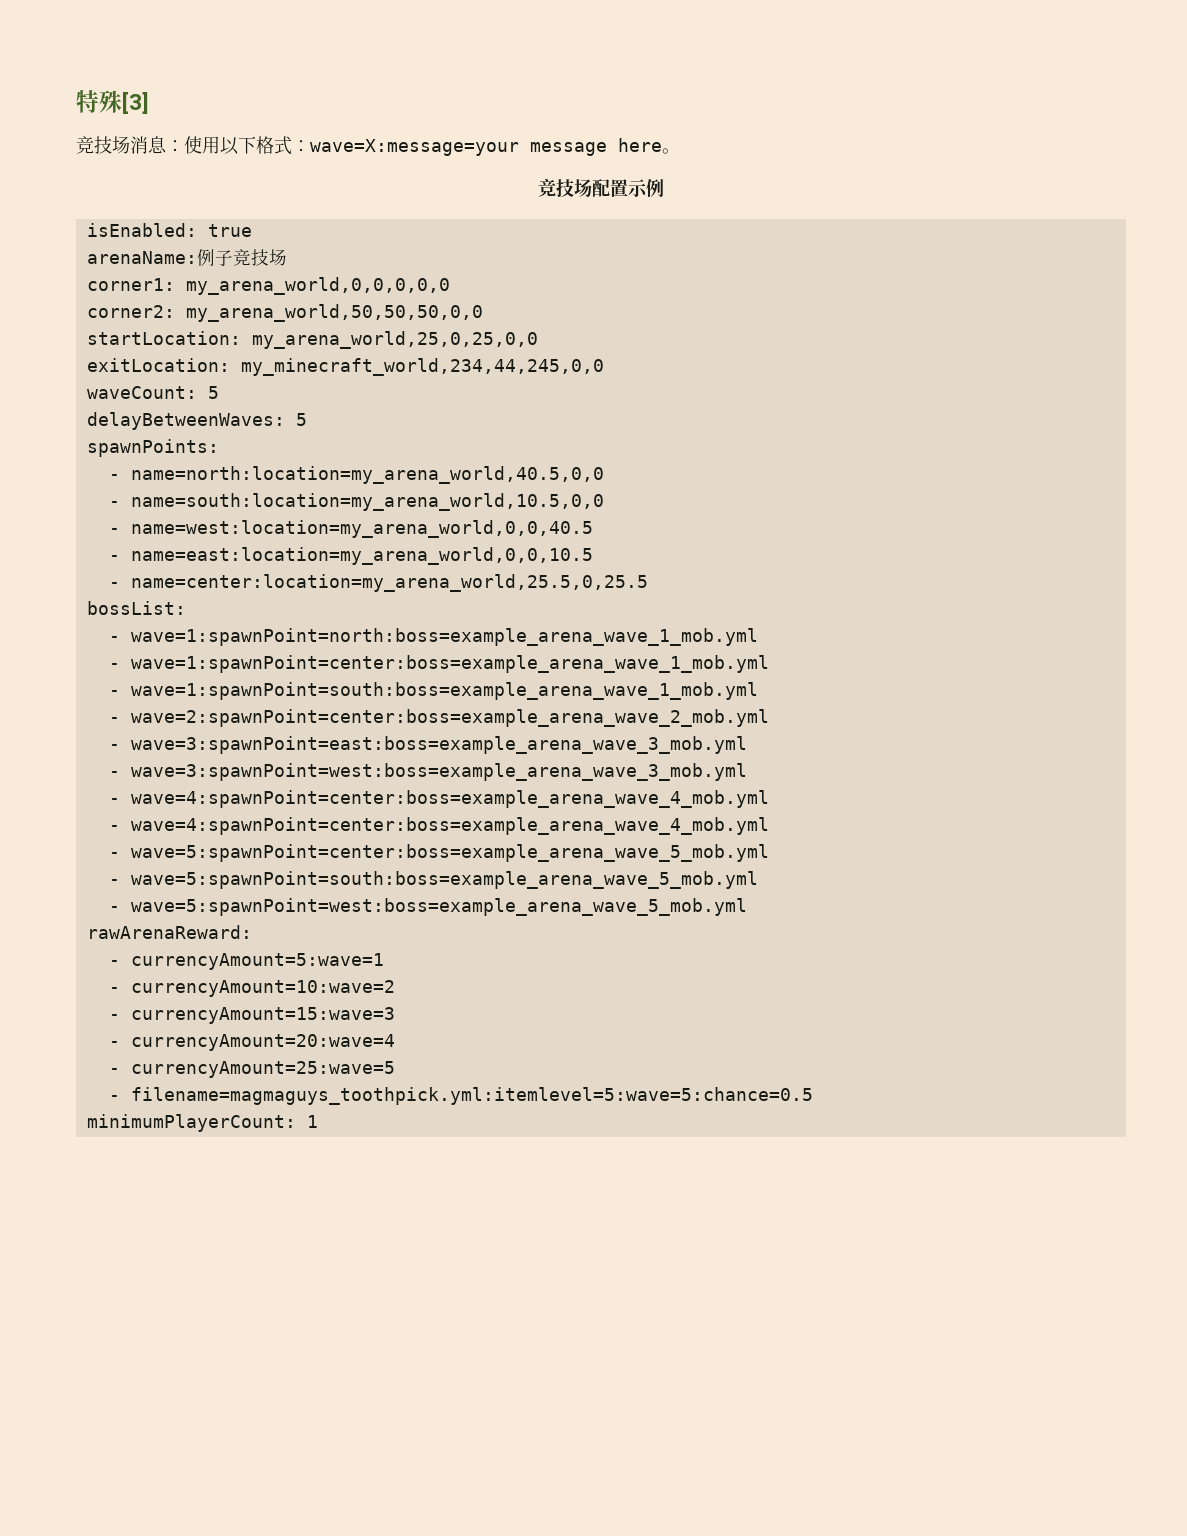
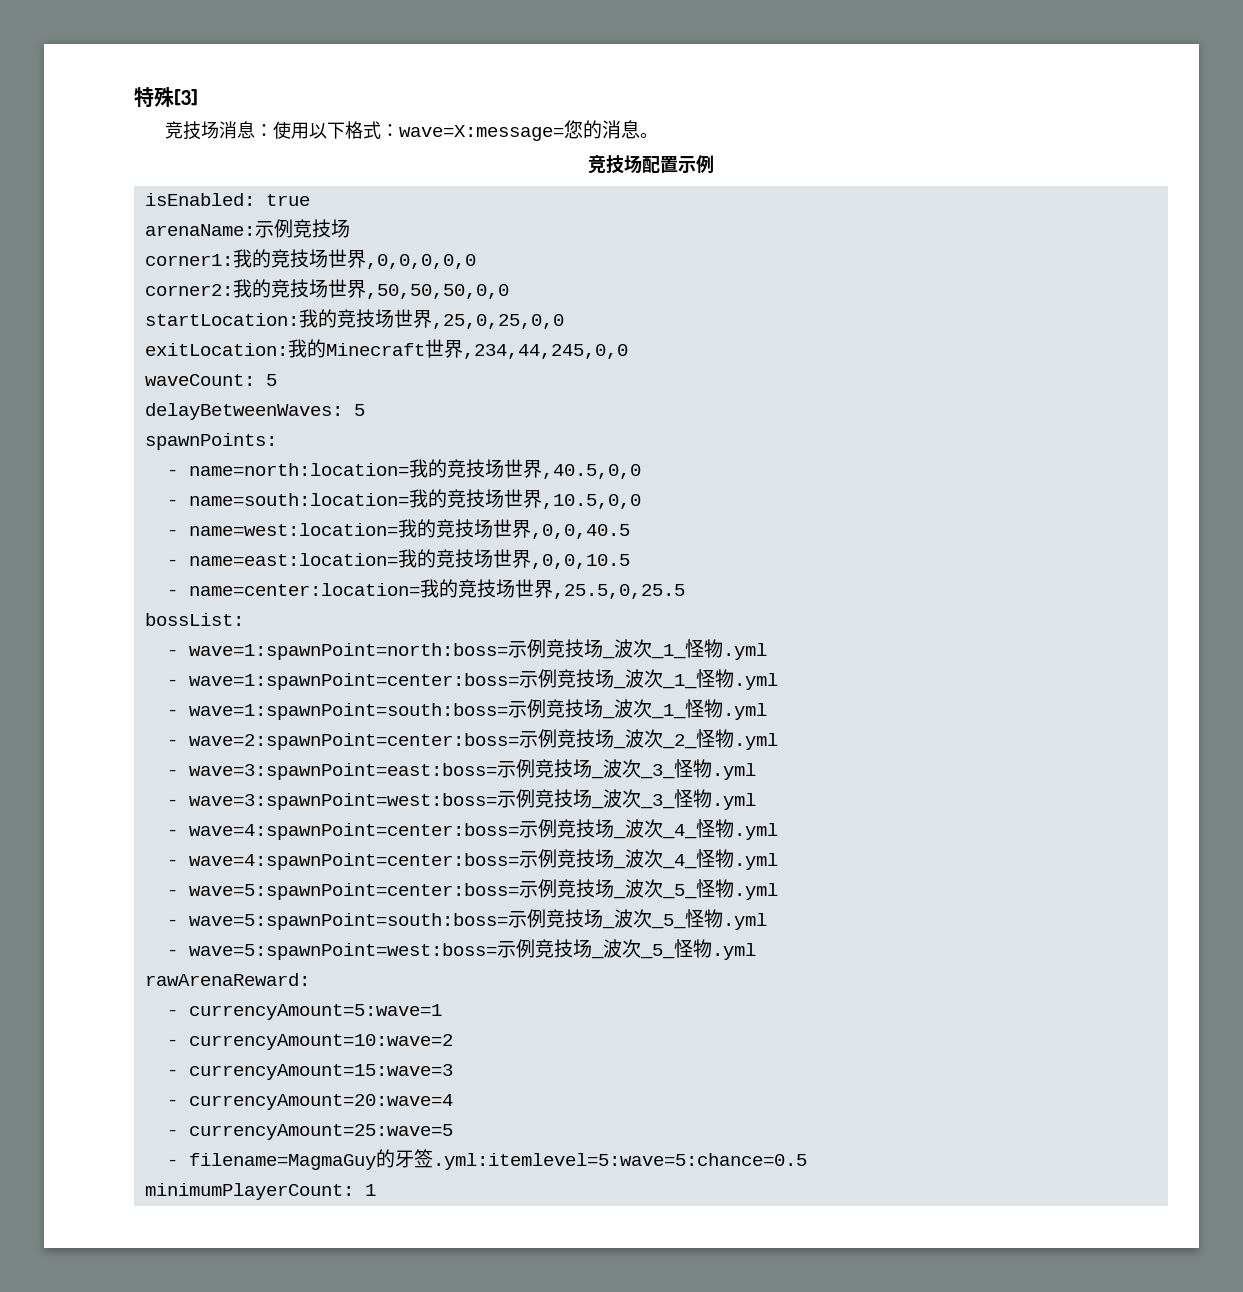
- 竞技场消息：使用以下格式：wave=X:message=your message here。
+ 竞技场消息：使用以下格式：wave=X:message=您的消息。
- arenaName:例子竞技场
+ arenaName:示例竞技场
- corner1: my_arena_world,0,0,0,0,0
- corner2: my_arena_world,50,50,50,0,0
- startLocation: my_arena_world,25,0,25,0,0
- exitLocation: my_minecraft_world,234,44,245,0,0
+ corner1:我的竞技场世界,0,0,0,0,0
+ corner2:我的竞技场世界,50,50,50,0,0
+ startLocation:我的竞技场世界,25,0,25,0,0
+ exitLocation:我的Minecraft世界,234,44,245,0,0
- - name=north:location=my_arena_world,40.5,0,0
- - name=south:location=my_arena_world,10.5,0,0
- - name=west:location=my_arena_world,0,0,40.5
- - name=east:location=my_arena_world,0,0,10.5
- - name=center:location=my_arena_world,25.5,0,25.5
+ - name=north:location=我的竞技场世界,40.5,0,0
+ - name=south:location=我的竞技场世界,10.5,0,0
+ - name=west:location=我的竞技场世界,0,0,40.5
+ - name=east:location=我的竞技场世界,0,0,10.5
+ - name=center:location=我的竞技场世界,25.5,0,25.5
  bossList:
- - wave=1:spawnPoint=north:boss=example_arena_wave_1_mob.yml
- - wave=1:spawnPoint=center:boss=example_arena_wave_1_mob.yml
- - wave=1:spawnPoint=south:boss=example_arena_wave_1_mob.yml
- - wave=2:spawnPoint=center:boss=example_arena_wave_2_mob.yml
- - wave=3:spawnPoint=east:boss=example_arena_wave_3_mob.yml
- - wave=3:spawnPoint=west:boss=example_arena_wave_3_mob.yml
- - wave=4:spawnPoint=center:boss=example_arena_wave_4_mob.yml
- - wave=4:spawnPoint=center:boss=example_arena_wave_4_mob.yml
- - wave=5:spawnPoint=center:boss=example_arena_wave_5_mob.yml
- - wave=5:spawnPoint=south:boss=example_arena_wave_5_mob.yml
- - wave=5:spawnPoint=west:boss=example_arena_wave_5_mob.yml
+ - wave=1:spawnPoint=north:boss=示例竞技场_波次_1_怪物.yml
+ - wave=1:spawnPoint=center:boss=示例竞技场_波次_1_怪物.yml
+ - wave=1:spawnPoint=south:boss=示例竞技场_波次_1_怪物.yml
+ - wave=2:spawnPoint=center:boss=示例竞技场_波次_2_怪物.yml
+ - wave=3:spawnPoint=east:boss=示例竞技场_波次_3_怪物.yml
+ - wave=3:spawnPoint=west:boss=示例竞技场_波次_3_怪物.yml
+ - wave=4:spawnPoint=center:boss=示例竞技场_波次_4_怪物.yml
+ - wave=4:spawnPoint=center:boss=示例竞技场_波次_4_怪物.yml
+ - wave=5:spawnPoint=center:boss=示例竞技场_波次_5_怪物.yml
+ - wave=5:spawnPoint=south:boss=示例竞技场_波次_5_怪物.yml
+ - wave=5:spawnPoint=west:boss=示例竞技场_波次_5_怪物.yml
- - filename=magmaguys_toothpick.yml:itemlevel=5:wave=5:chance=0.5
+ - filename=MagmaGuy的牙签.yml:itemlevel=5:wave=5:chance=0.5

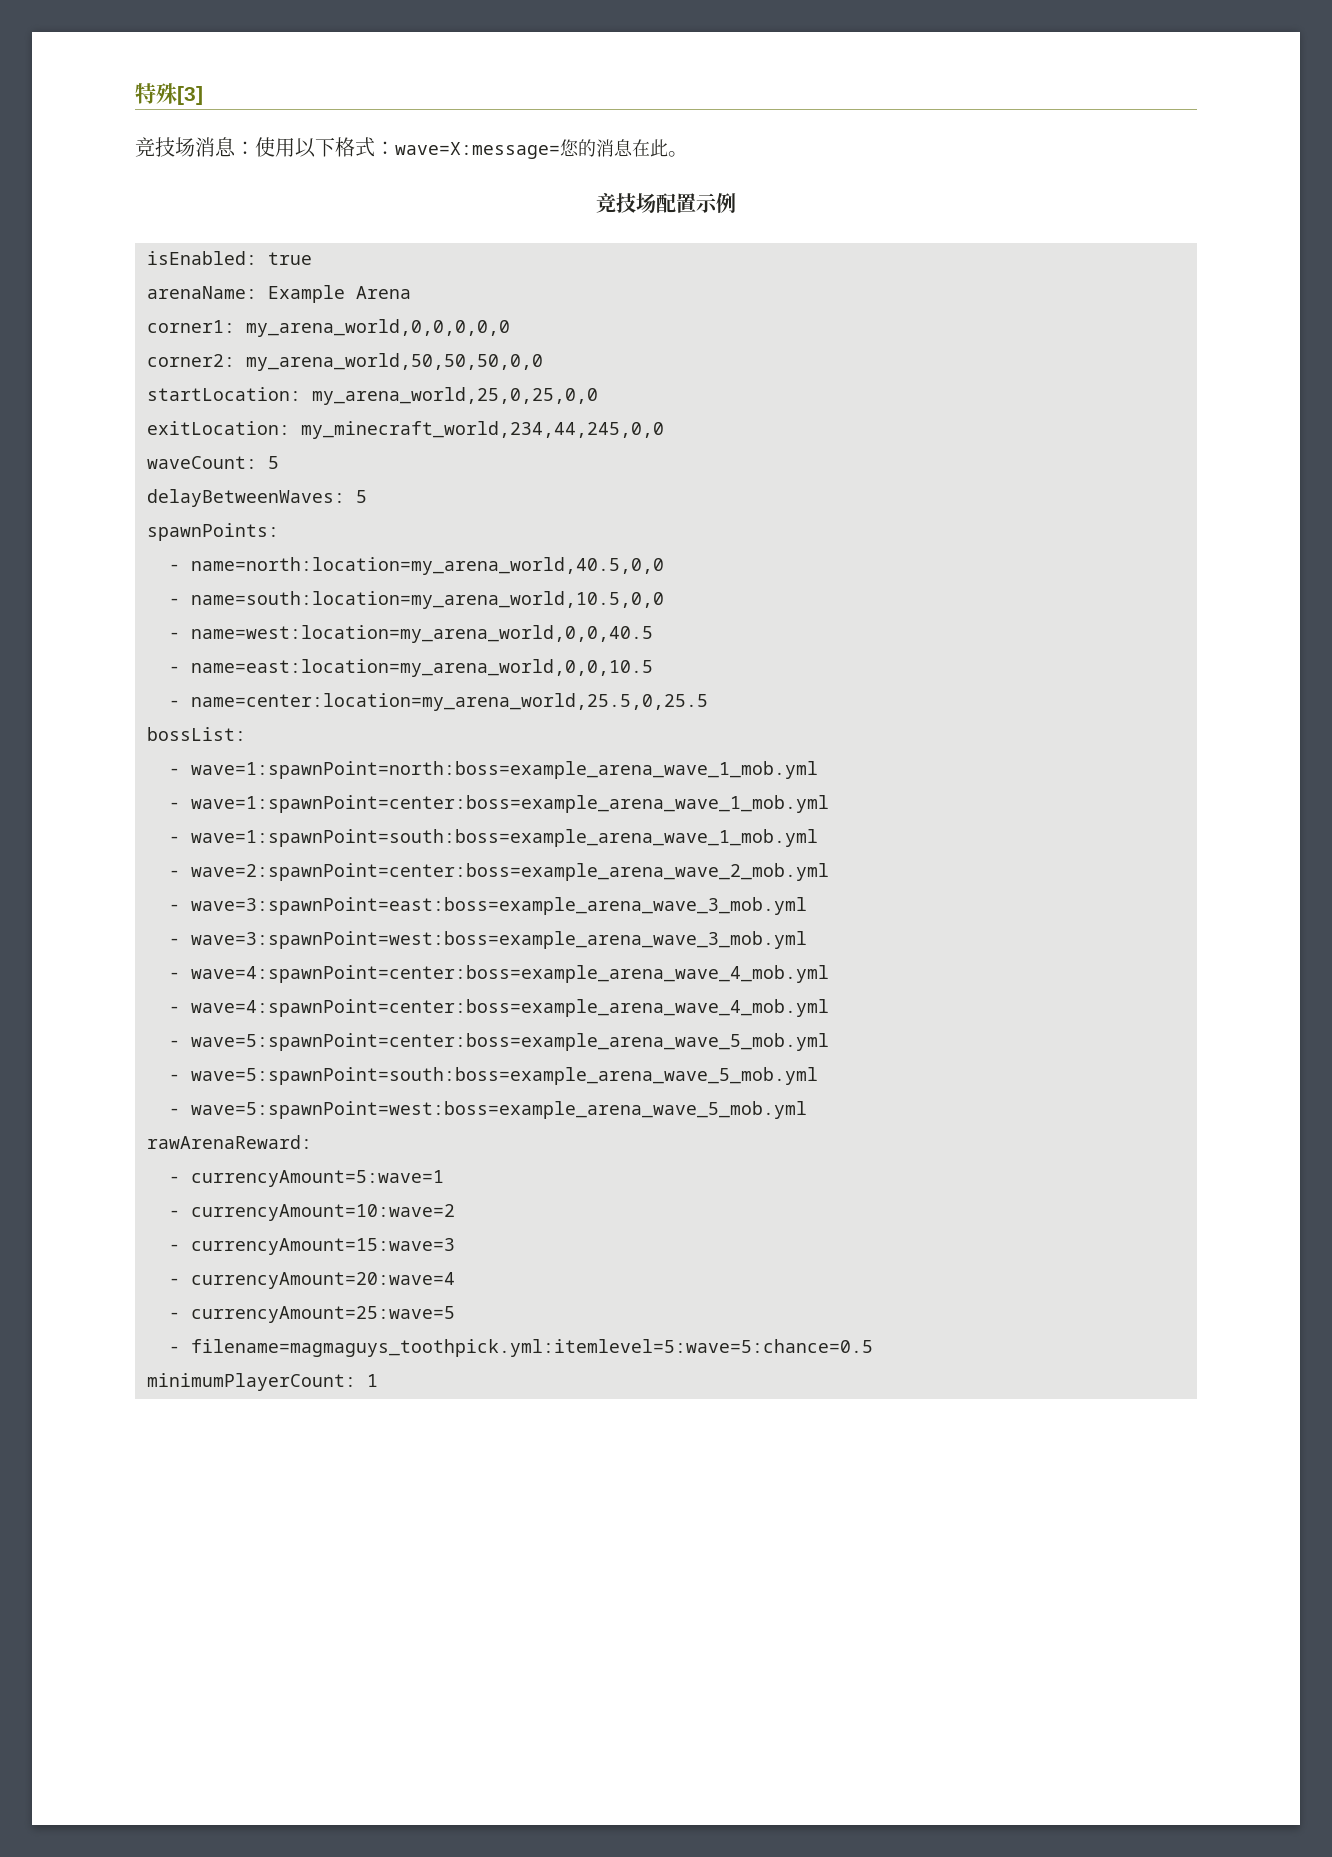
- 竞技场消息：使用以下格式：wave=X:message=您的消息。
+ 竞技场消息：使用以下格式：wave=X:message=您的消息在此。
- arenaName:示例竞技场
+ arenaName: Example Arena
- corner1:我的竞技场世界,0,0,0,0,0
- corner2:我的竞技场世界,50,50,50,0,0
- startLocation:我的竞技场世界,25,0,25,0,0
- exitLocation:我的Minecraft世界,234,44,245,0,0
+ corner1: my_arena_world,0,0,0,0,0
+ corner2: my_arena_world,50,50,50,0,0
+ startLocation: my_arena_world,25,0,25,0,0
+ exitLocation: my_minecraft_world,234,44,245,0,0
- - name=north:location=我的竞技场世界,40.5,0,0
- - name=south:location=我的竞技场世界,10.5,0,0
- - name=west:location=我的竞技场世界,0,0,40.5
- - name=east:location=我的竞技场世界,0,0,10.5
- - name=center:location=我的竞技场世界,25.5,0,25.5
+ - name=north:location=my_arena_world,40.5,0,0
+ - name=south:location=my_arena_world,10.5,0,0
+ - name=west:location=my_arena_world,0,0,40.5
+ - name=east:location=my_arena_world,0,0,10.5
+ - name=center:location=my_arena_world,25.5,0,25.5
  bossList:
- - wave=1:spawnPoint=north:boss=示例竞技场_波次_1_怪物.yml
- - wave=1:spawnPoint=center:boss=示例竞技场_波次_1_怪物.yml
- - wave=1:spawnPoint=south:boss=示例竞技场_波次_1_怪物.yml
- - wave=2:spawnPoint=center:boss=示例竞技场_波次_2_怪物.yml
- - wave=3:spawnPoint=east:boss=示例竞技场_波次_3_怪物.yml
- - wave=3:spawnPoint=west:boss=示例竞技场_波次_3_怪物.yml
- - wave=4:spawnPoint=center:boss=示例竞技场_波次_4_怪物.yml
- - wave=4:spawnPoint=center:boss=示例竞技场_波次_4_怪物.yml
- - wave=5:spawnPoint=center:boss=示例竞技场_波次_5_怪物.yml
- - wave=5:spawnPoint=south:boss=示例竞技场_波次_5_怪物.yml
- - wave=5:spawnPoint=west:boss=示例竞技场_波次_5_怪物.yml
+ - wave=1:spawnPoint=north:boss=example_arena_wave_1_mob.yml
+ - wave=1:spawnPoint=center:boss=example_arena_wave_1_mob.yml
+ - wave=1:spawnPoint=south:boss=example_arena_wave_1_mob.yml
+ - wave=2:spawnPoint=center:boss=example_arena_wave_2_mob.yml
+ - wave=3:spawnPoint=east:boss=example_arena_wave_3_mob.yml
+ - wave=3:spawnPoint=west:boss=example_arena_wave_3_mob.yml
+ - wave=4:spawnPoint=center:boss=example_arena_wave_4_mob.yml
+ - wave=4:spawnPoint=center:boss=example_arena_wave_4_mob.yml
+ - wave=5:spawnPoint=center:boss=example_arena_wave_5_mob.yml
+ - wave=5:spawnPoint=south:boss=example_arena_wave_5_mob.yml
+ - wave=5:spawnPoint=west:boss=example_arena_wave_5_mob.yml
- - filename=MagmaGuy的牙签.yml:itemlevel=5:wave=5:chance=0.5
+ - filename=magmaguys_toothpick.yml:itemlevel=5:wave=5:chance=0.5

